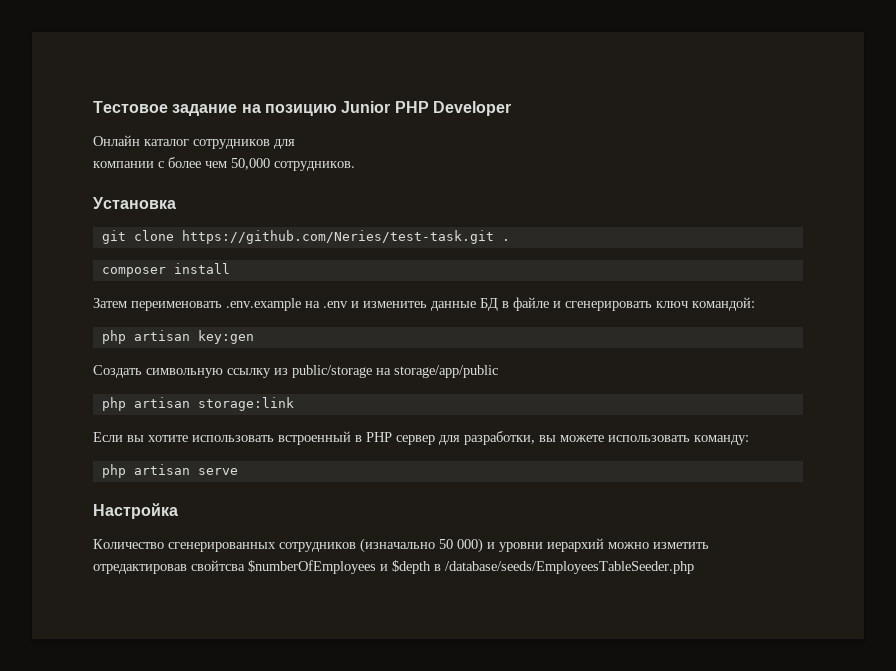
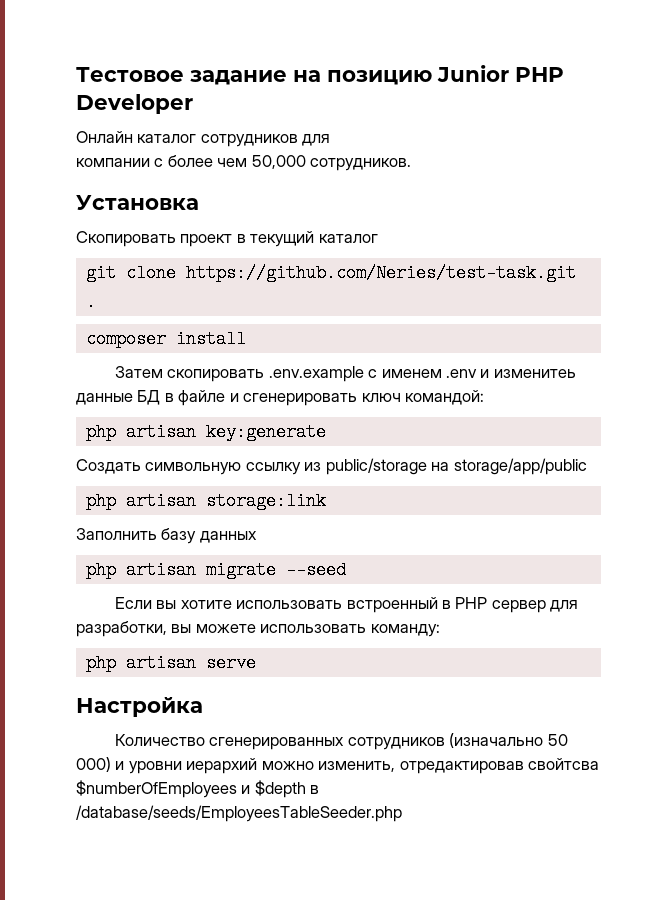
+ Скопировать проект в текущий каталог
- Затем переименовать .env.example на .env и изменитеь данные БД в файле и сгенерировать ключ командой:
+ Затем скопировать .env.example с именем .env и изменитеь данные БД в файле и сгенерировать ключ командой:
- php artisan key:gen
+ php artisan key:generate
+ Заполнить базу данных
+ php artisan migrate --seed
- Количество сгенерированных сотрудников (изначально 50 000) и уровни иерархий можно изметить отредактировав свойтсва $numberOfEmployees и $depth в /database/seeds/EmployeesTableSeeder.php
+ Количество сгенерированных сотрудников (изначально 50 000) и уровни иерархий можно изменить, отредактировав свойтсва $numberOfEmployees и $depth в /database/seeds/EmployeesTableSeeder.php

